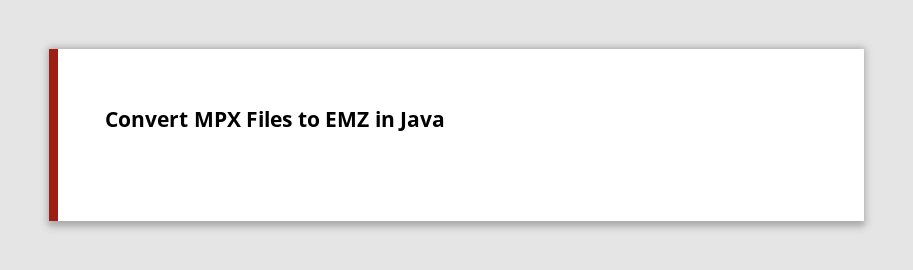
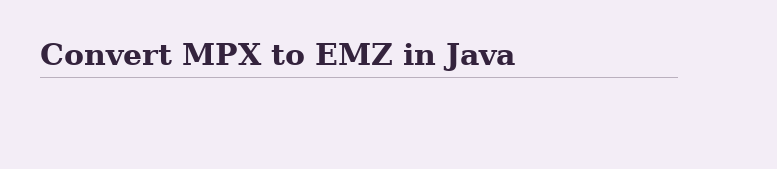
- Convert MPX Files to EMZ in Java
+ Convert MPX to EMZ in Java

